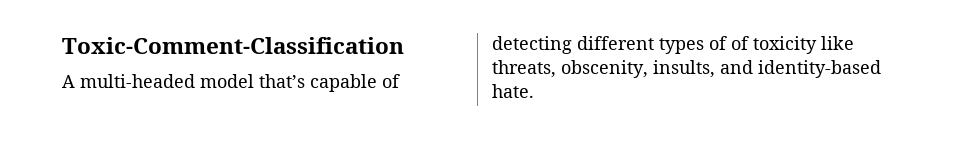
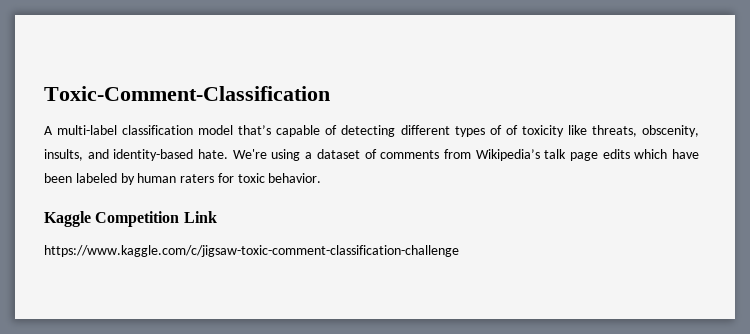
- A multi-headed model that’s capable of detecting different types of of toxicity like threats, obscenity, insults, and identity-based hate.
+ A multi-label classification model that’s capable of detecting different types of of toxicity like threats, obscenity, insults, and identity-based hate.
+ We're using a dataset of comments from Wikipedia’s talk page edits which have been labeled by human raters for toxic behavior.
+ Kaggle Competition Link
+ https://www.kaggle.com/c/jigsaw-toxic-comment-classification-challenge

